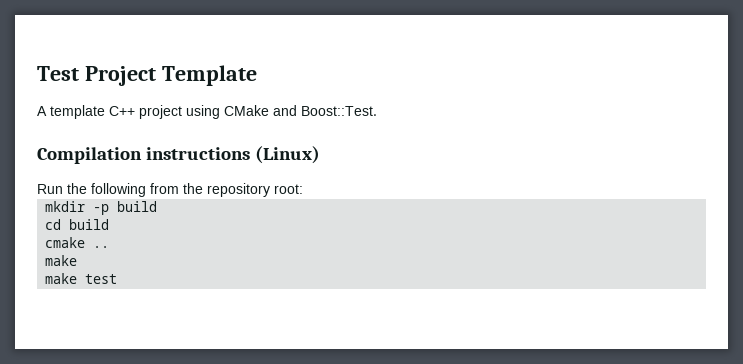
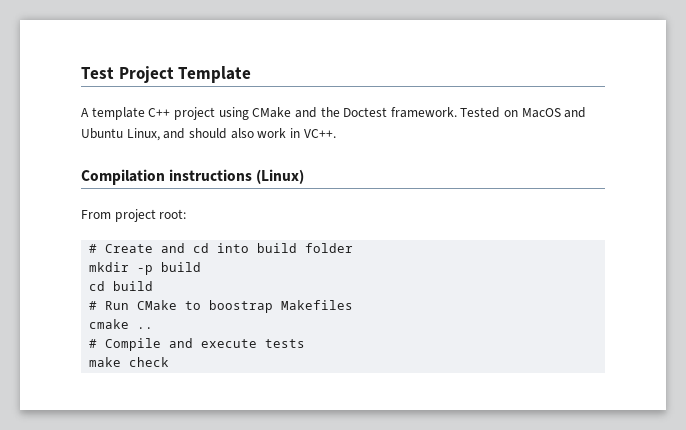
- A template C++ project using CMake and Boost::Test.
+ A template C++ project using CMake and the Doctest framework. Tested on MacOS and Ubuntu Linux, and should also work in VC++.
  Compilation instructions (Linux)
- Run the following from the repository root:
+ From project root:
+ # Create and cd into build folder
+ # Run CMake to boostrap Makefiles
  cmake ..
- make
- make test
+ # Compile and execute tests
+ make check

